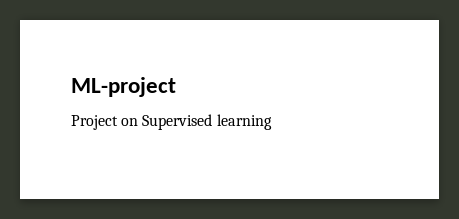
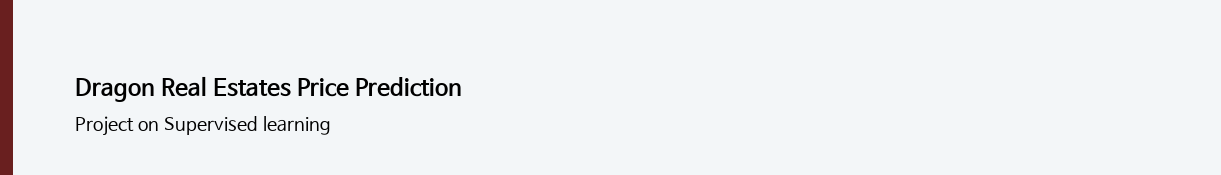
- ML-project
+ Dragon Real Estates Price Prediction

